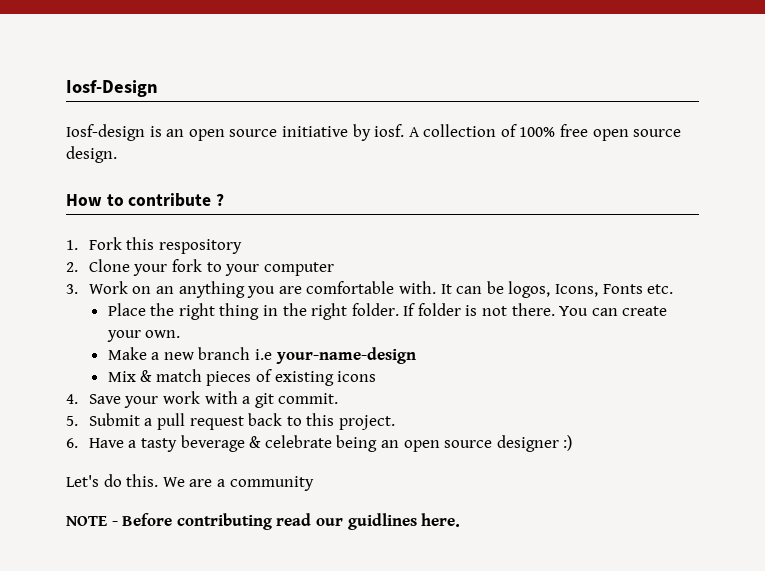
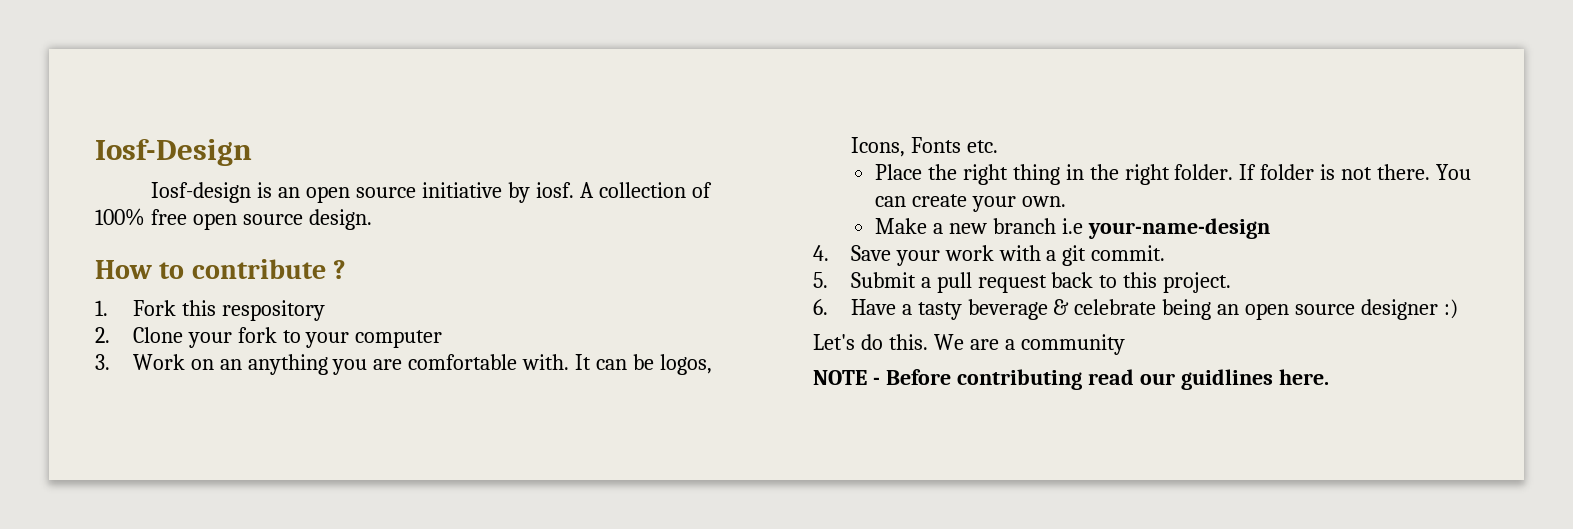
- Mix & match pieces of existing icons

